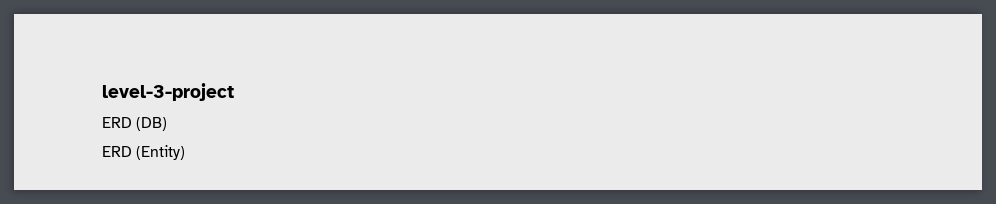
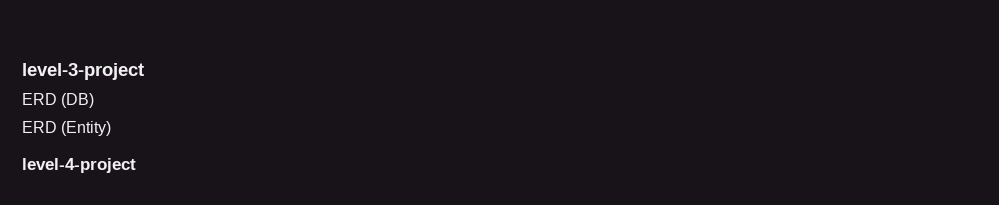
+ level-4-project

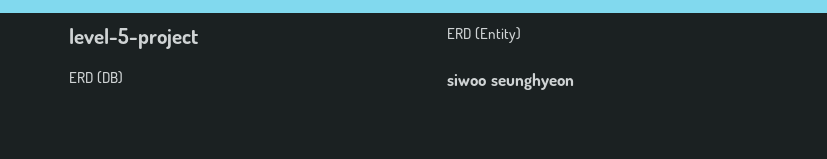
- level-3-project
+ level-5-project
- level-4-project
+ siwoo seunghyeon

